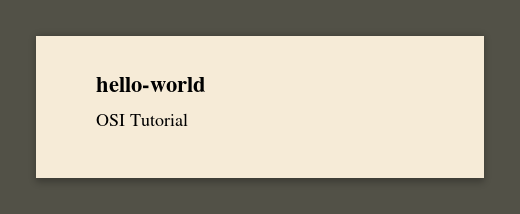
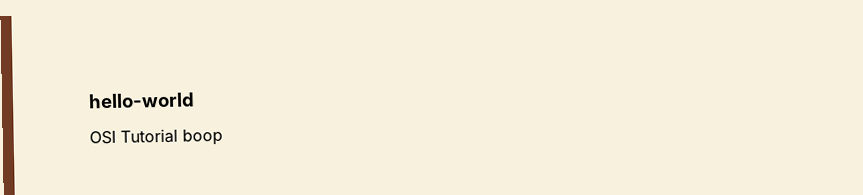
- OSI Tutorial
+ OSI Tutorial boop

